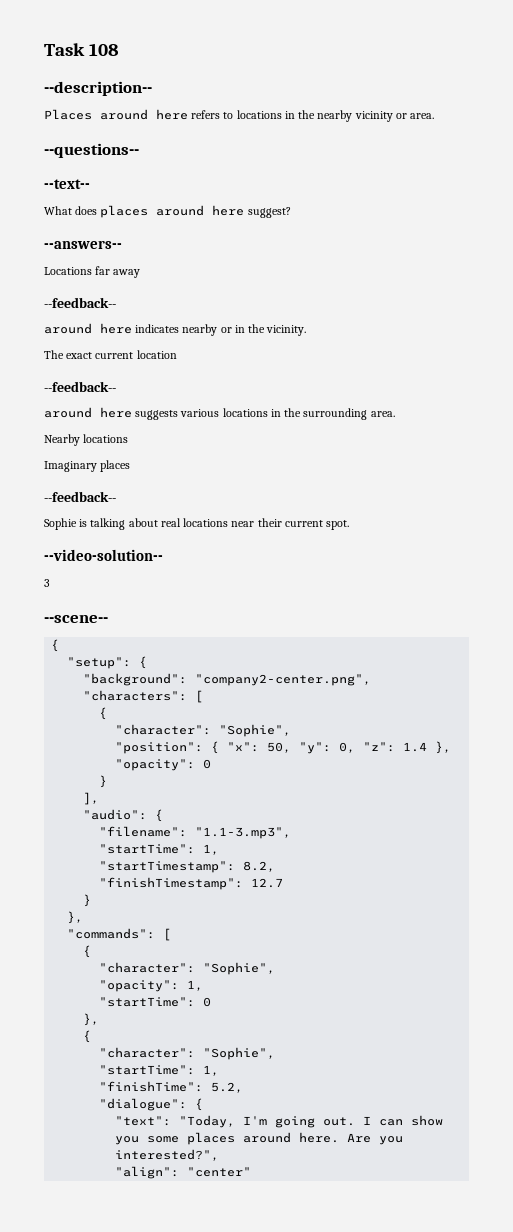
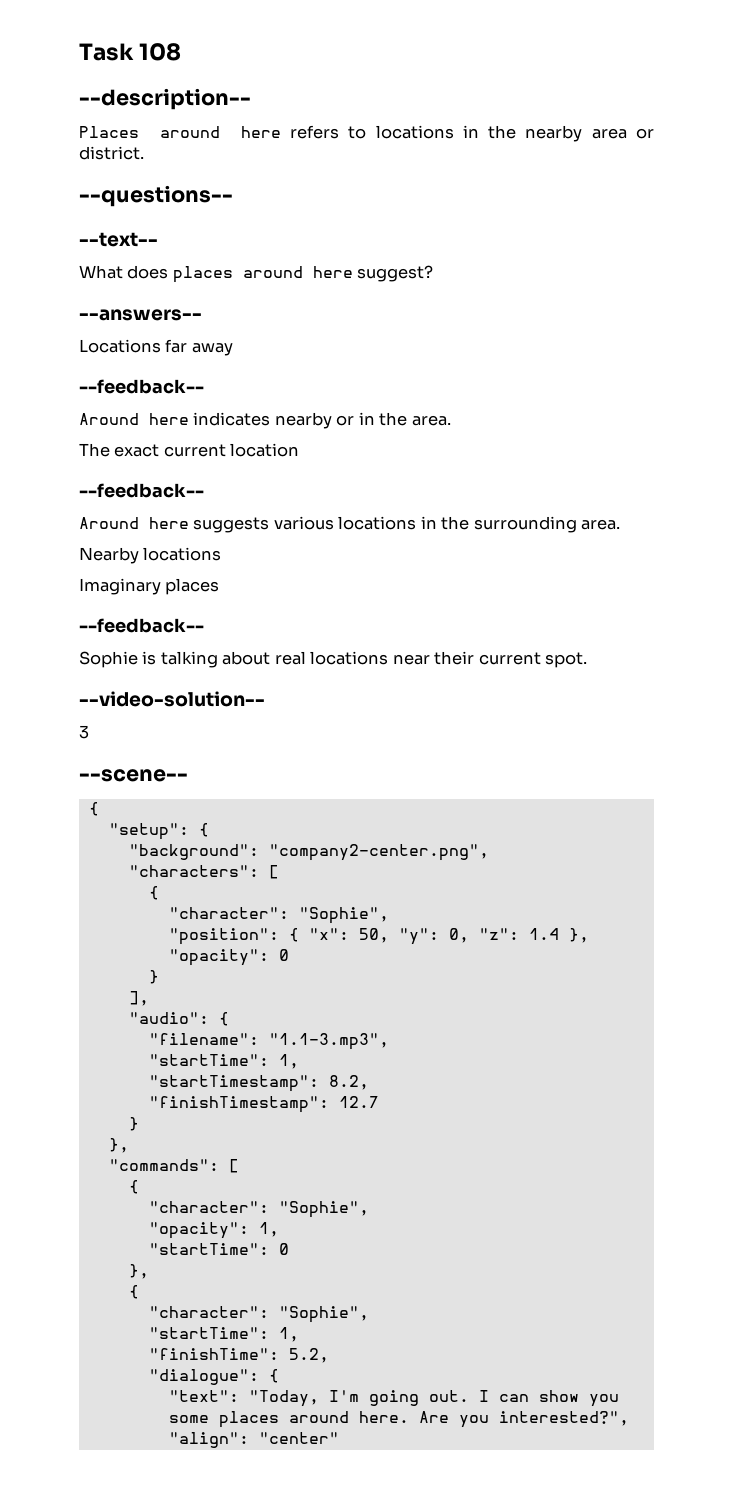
- Places around here refers to locations in the nearby vicinity or area.
+ Places around here refers to locations in the nearby area or district.
- around here indicates nearby or in the vicinity.
+ Around here indicates nearby or in the area.
- around here suggests various locations in the surrounding area.
+ Around here suggests various locations in the surrounding area.

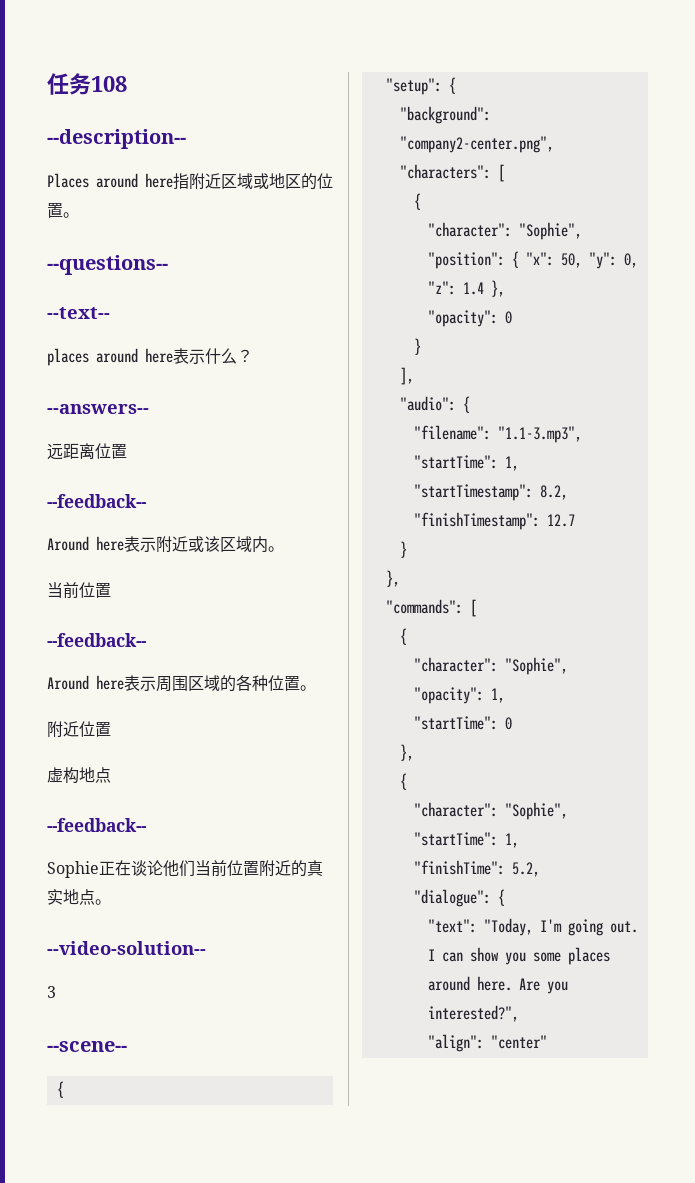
- Task 108
+ 任务108
- Places around here refers to locations in the nearby area or district.
+ Places around here指附近区域或地区的位置。
- What does places around here suggest?
+ places around here表示什么？
- Locations far away
+ 远距离位置
  --feedback--
- Around here indicates nearby or in the area.
- The exact current location
+ Around here表示附近或该区域内。
+ 当前位置
  --feedback--
- Around here suggests various locations in the surrounding area.
- Nearby locations
- Imaginary places
+ Around here表示周围区域的各种位置。
+ 附近位置
+ 虚构地点
  --feedback--
- Sophie is talking about real locations near their current spot.
+ Sophie正在谈论他们当前位置附近的真实地点。

